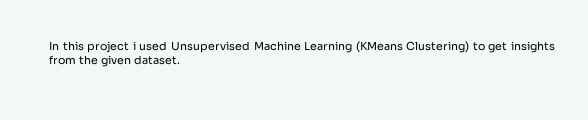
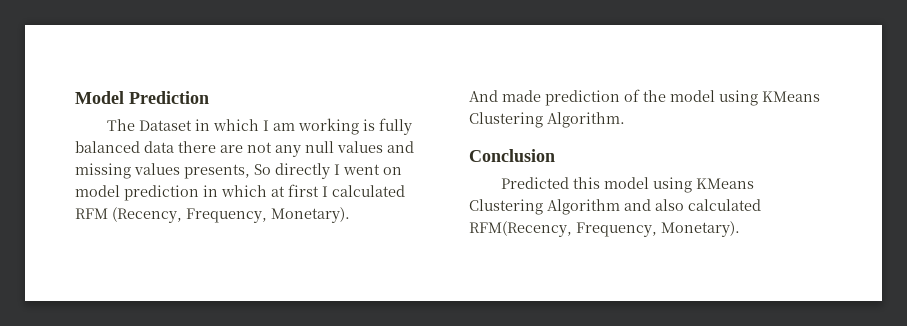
- In this project i used Unsupervised Machine Learning (KMeans Clustering) to get insights from the given dataset.
+ Model Prediction
+ The Dataset in which I am working is fully balanced data there are not any null values and missing values presents, So directly I went on model prediction in which at first I calculated RFM (Recency, Frequency, Monetary).
+ And made prediction of the model using KMeans Clustering Algorithm.
+ Conclusion
+ Predicted this model using KMeans Clustering Algorithm and also calculated RFM(Recency, Frequency, Monetary).

